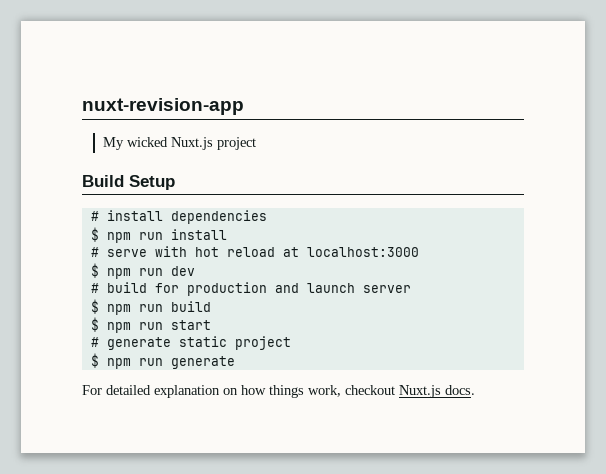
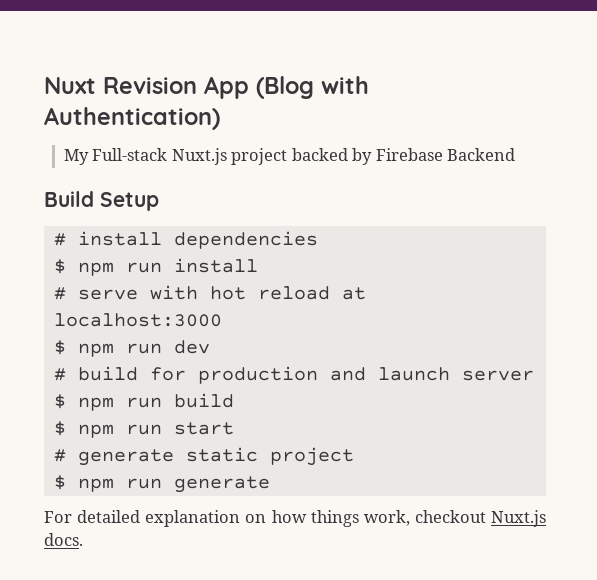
- nuxt-revision-app
+ Nuxt Revision App (Blog with Authentication)
- My wicked Nuxt.js project
+ My Full-stack Nuxt.js project backed by Firebase Backend

